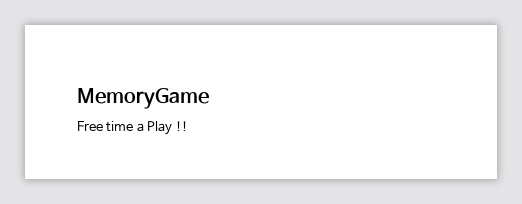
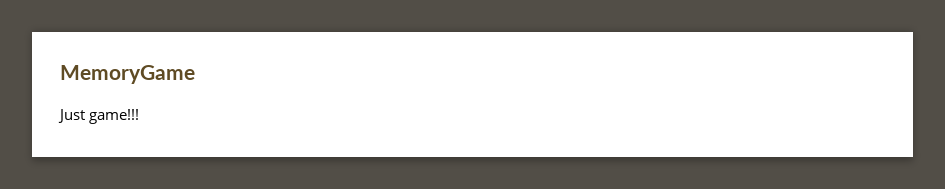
- Free time a Play !!
+ Just game!!!

